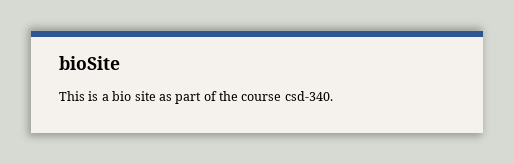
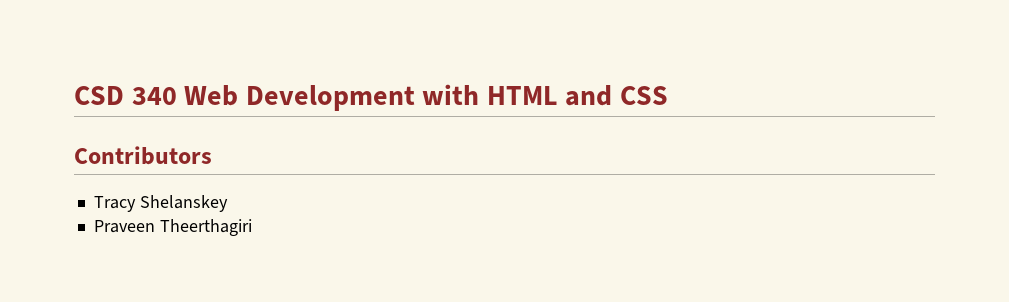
- bioSite
- This is a bio site as part of the course csd-340.
+ CSD 340 Web Development with HTML and CSS
+ Contributors
+ Tracy Shelanskey
+ Praveen Theerthagiri

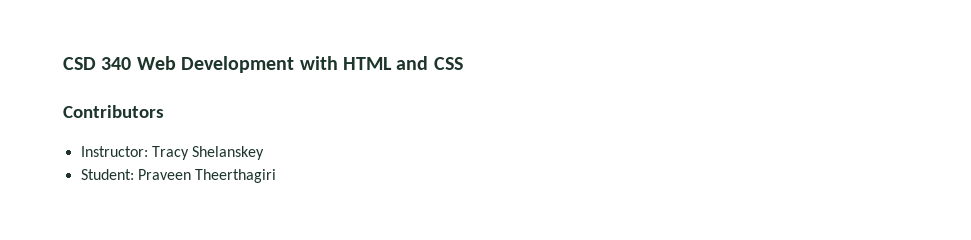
- Tracy Shelanskey
+ Instructor: Tracy Shelanskey
- Praveen Theerthagiri
+ Student: Praveen Theerthagiri

